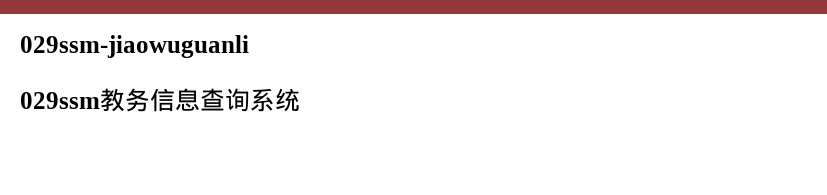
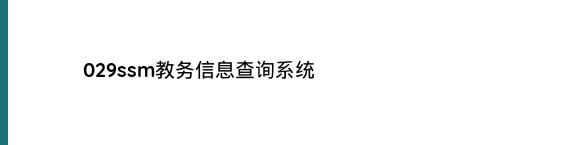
- 029ssm-jiaowuguanli

